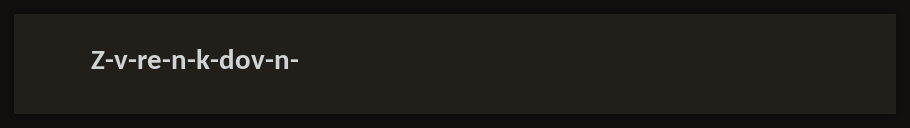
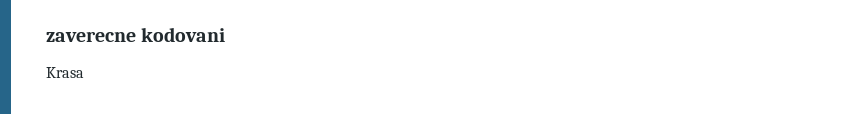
- Z-v-re-n-k-dov-n-
+ zaverecne kodovani
+ Krasa

